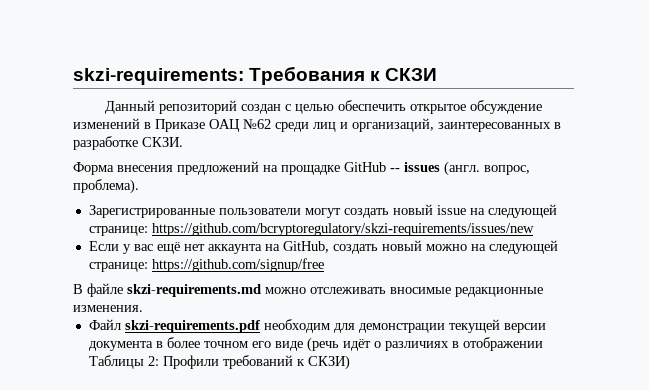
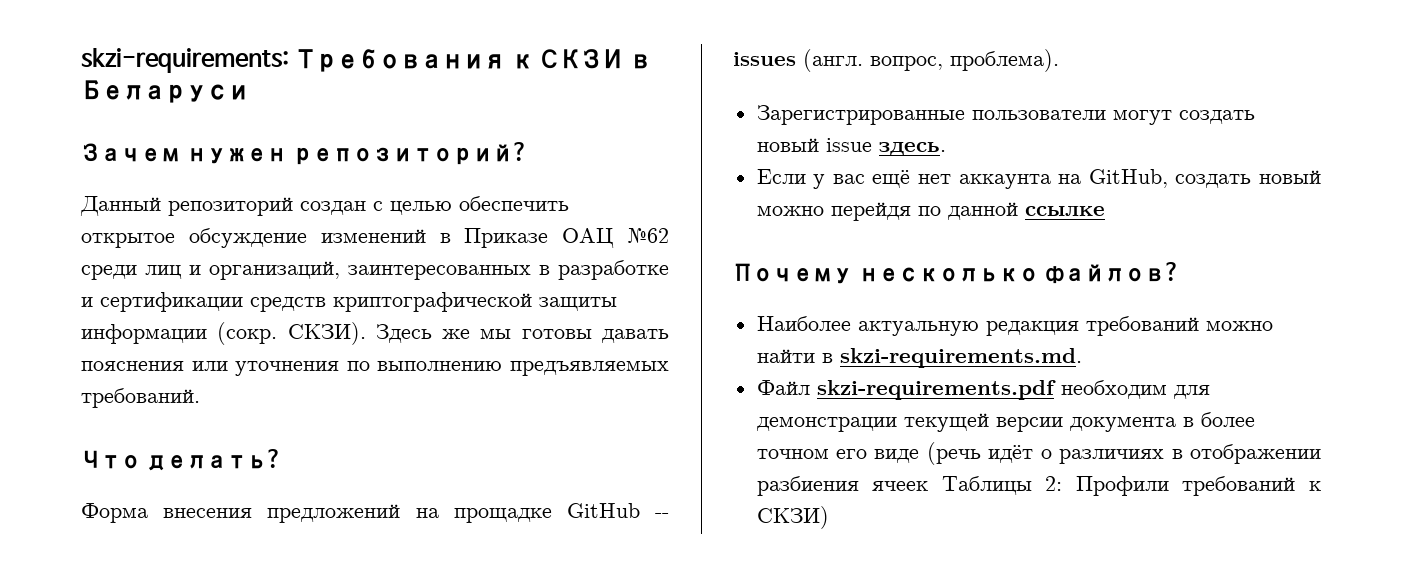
- skzi-requirements: Требования к СКЗИ
+ skzi-requirements: Требования к СКЗИ в Беларуси
+ Зачем нужен репозиторий?
- Данный репозиторий создан с целью обеспечить открытое обсуждение изменений в Приказе ОАЦ №62 среди лиц и организаций, заинтересованных в разработке СКЗИ.
+ Данный репозиторий создан с целью обеспечить открытое обсуждение изменений в Приказе ОАЦ №62 среди лиц и организаций, заинтересованных в разработке и сертификации средств криптографической защиты информации (сокр. СКЗИ). Здесь же мы готовы давать пояснения или уточнения по выполнению предъявляемых требований.
+ Что делать?
- Зарегистрированные пользователи могут создать новый issue на следующей странице: https://github.com/bcryptoregulatory/skzi-requirements/issues/new
+ Зарегистрированные пользователи могут создать новый issue здесь.
- Если у вас ещё нет аккаунта на GitHub, создать новый можно на следующей странице: https://github.com/signup/free
- В файле skzi-requirements.md можно отслеживать вносимые редакционные изменения.
+ Если у вас ещё нет аккаунта на GitHub, создать новый можно перейдя по данной ссылке
+ Почему несколько файлов?
+ Наиболее актуальную редакция требований можно найти в skzi-requirements.md.
- Файл skzi-requirements.pdf необходим для демонстрации текущей версии документа в более точном его виде (речь идёт о различиях в отображении Таблицы 2: Профили требований к СКЗИ)
+ Файл skzi-requirements.pdf необходим для демонстрации текущей версии документа в более точном его виде (речь идёт о различиях в отображении разбиения ячеек Таблицы 2: Профили требований к СКЗИ)

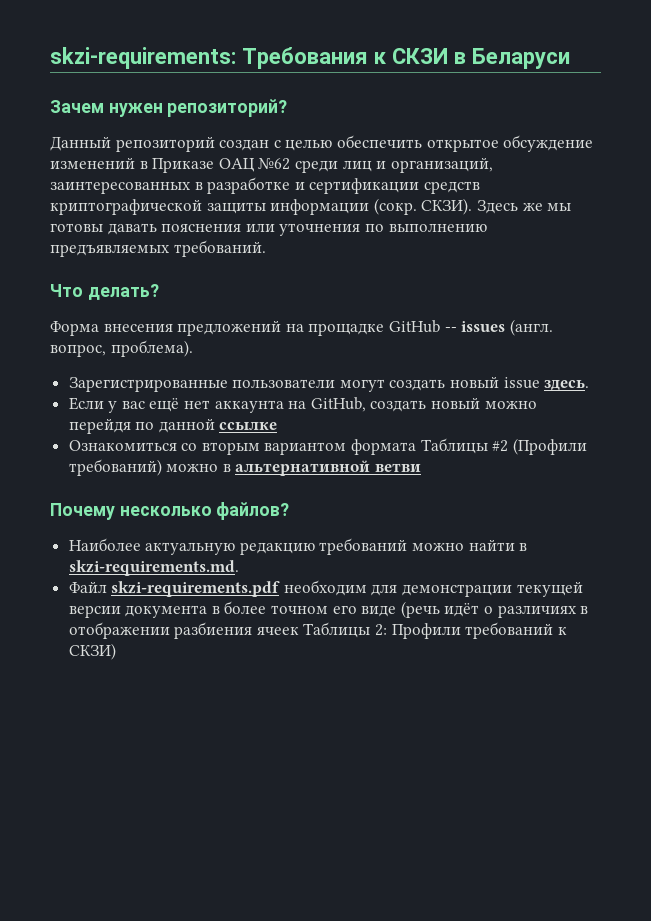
+ Ознакомиться со вторым вариантом формата Таблицы #2 (Профили требований) можно в альтернативной ветви
- Наиболее актуальную редакция требований можно найти в skzi-requirements.md.
+ Наиболее актуальную редакцию требований можно найти в skzi-requirements.md.

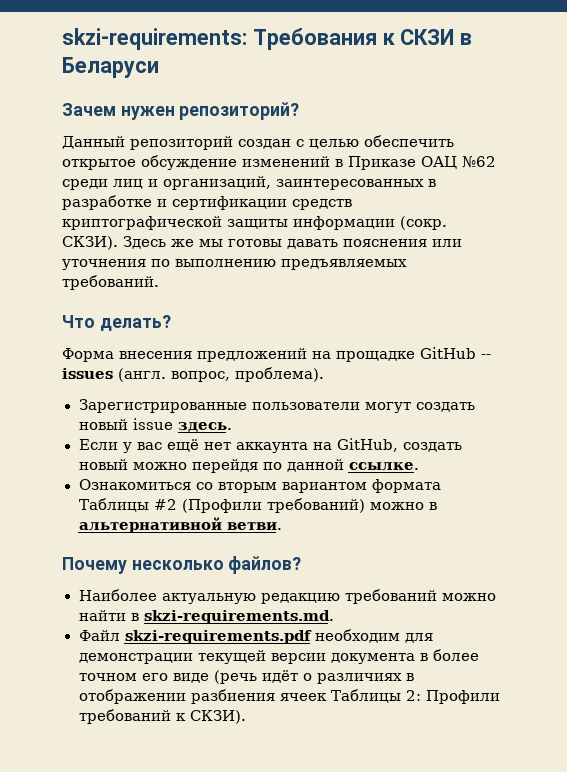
- Если у вас ещё нет аккаунта на GitHub, создать новый можно перейдя по данной ссылке
+ Если у вас ещё нет аккаунта на GitHub, создать новый можно перейдя по данной ссылке.
- Ознакомиться со вторым вариантом формата Таблицы #2 (Профили требований) можно в альтернативной ветви
+ Ознакомиться со вторым вариантом формата Таблицы #2 (Профили требований) можно в альтернативной ветви.
- Файл skzi-requirements.pdf необходим для демонстрации текущей версии документа в более точном его виде (речь идёт о различиях в отображении разбиения ячеек Таблицы 2: Профили требований к СКЗИ)
+ Файл skzi-requirements.pdf необходим для демонстрации текущей версии документа в более точном его виде (речь идёт о различиях в отображении разбиения ячеек Таблицы 2: Профили требований к СКЗИ).

